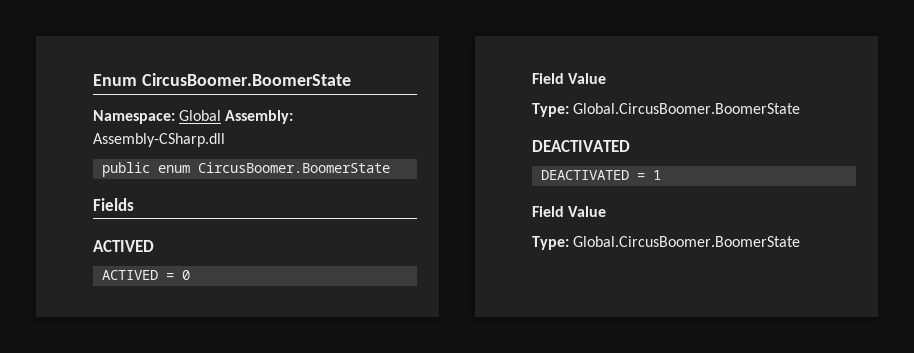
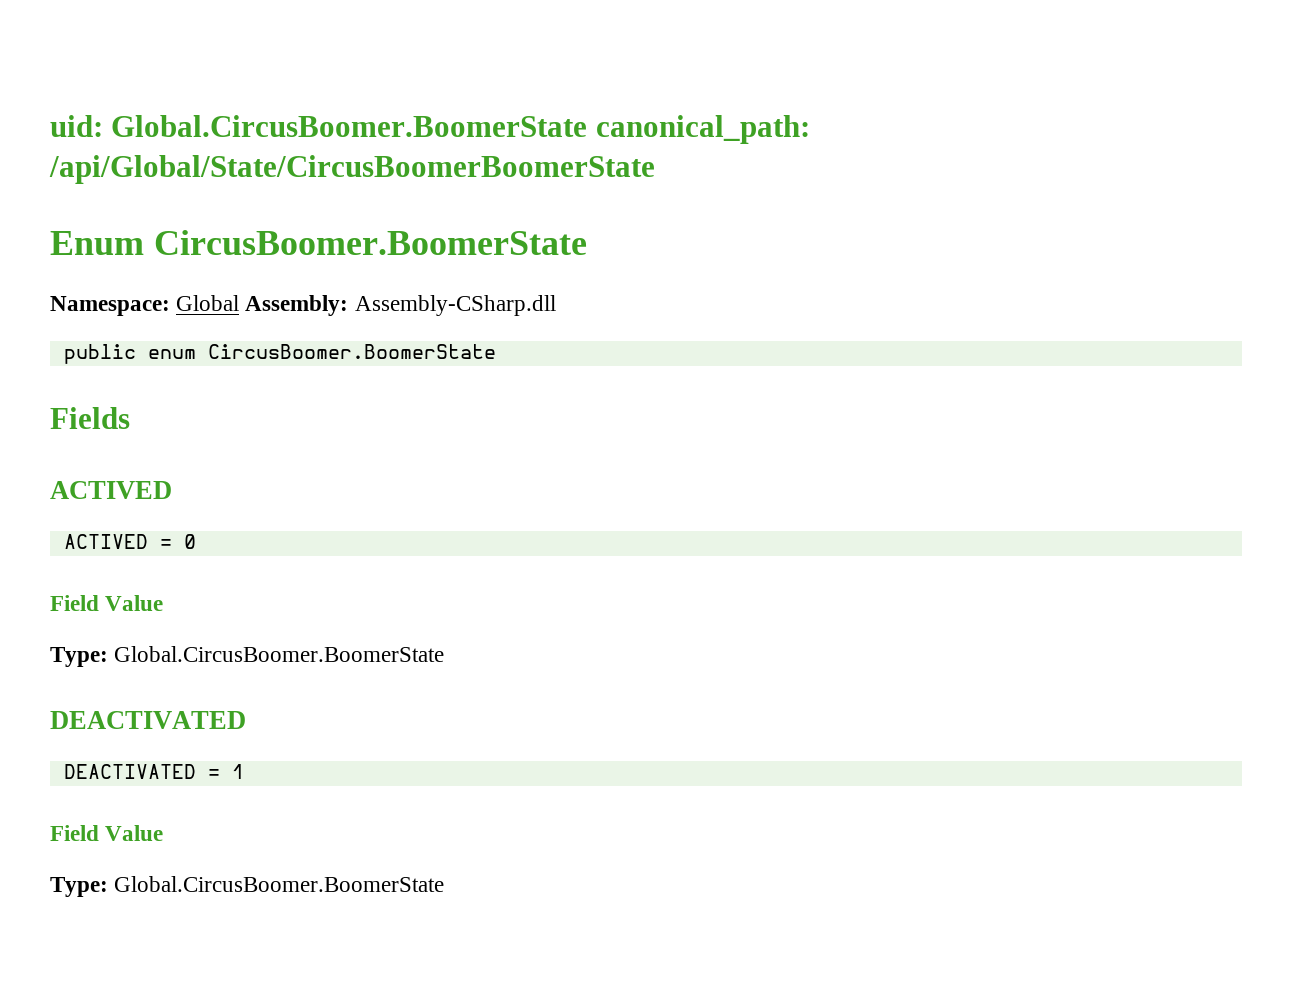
+ uid: Global.CircusBoomer.BoomerState canonical_path: /api/Global/State/CircusBoomerBoomerState

